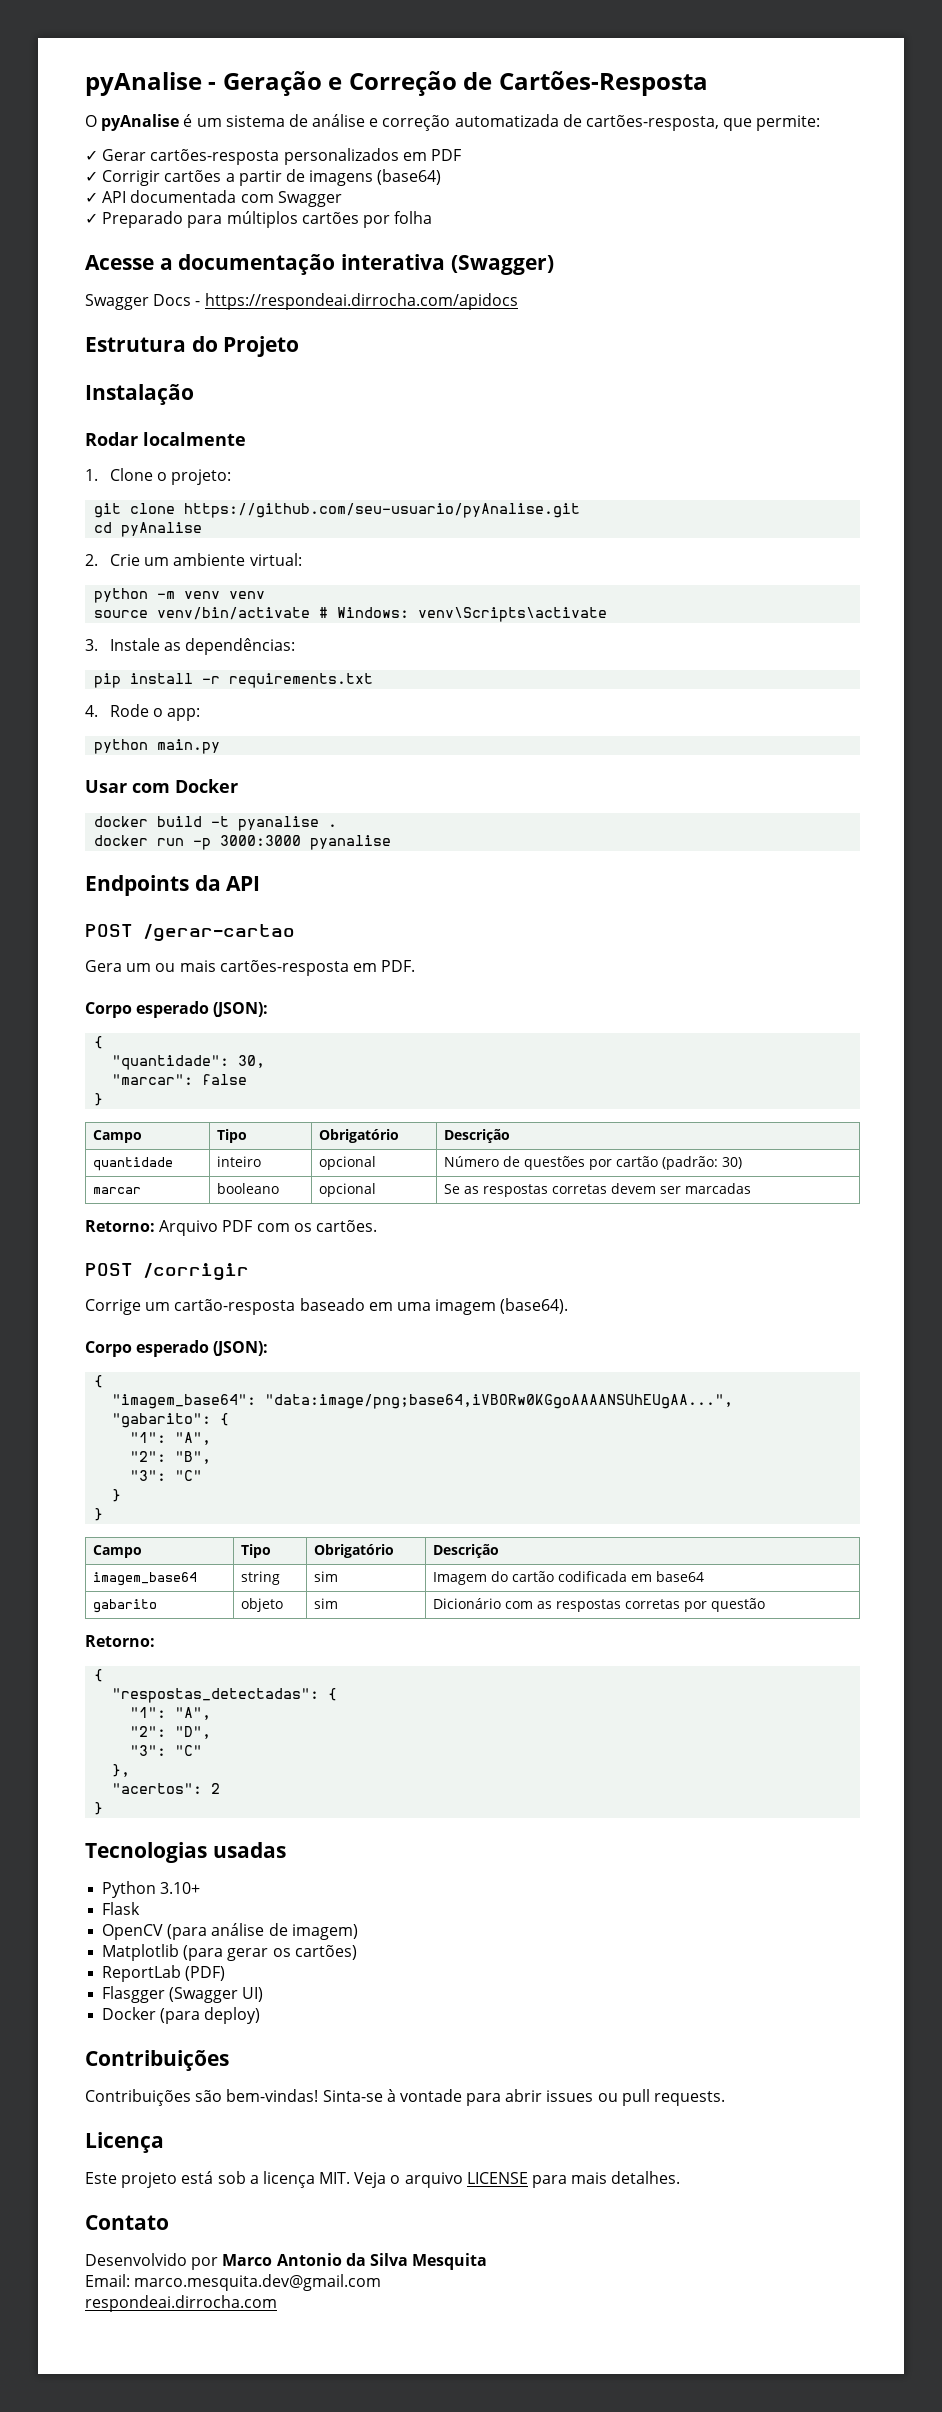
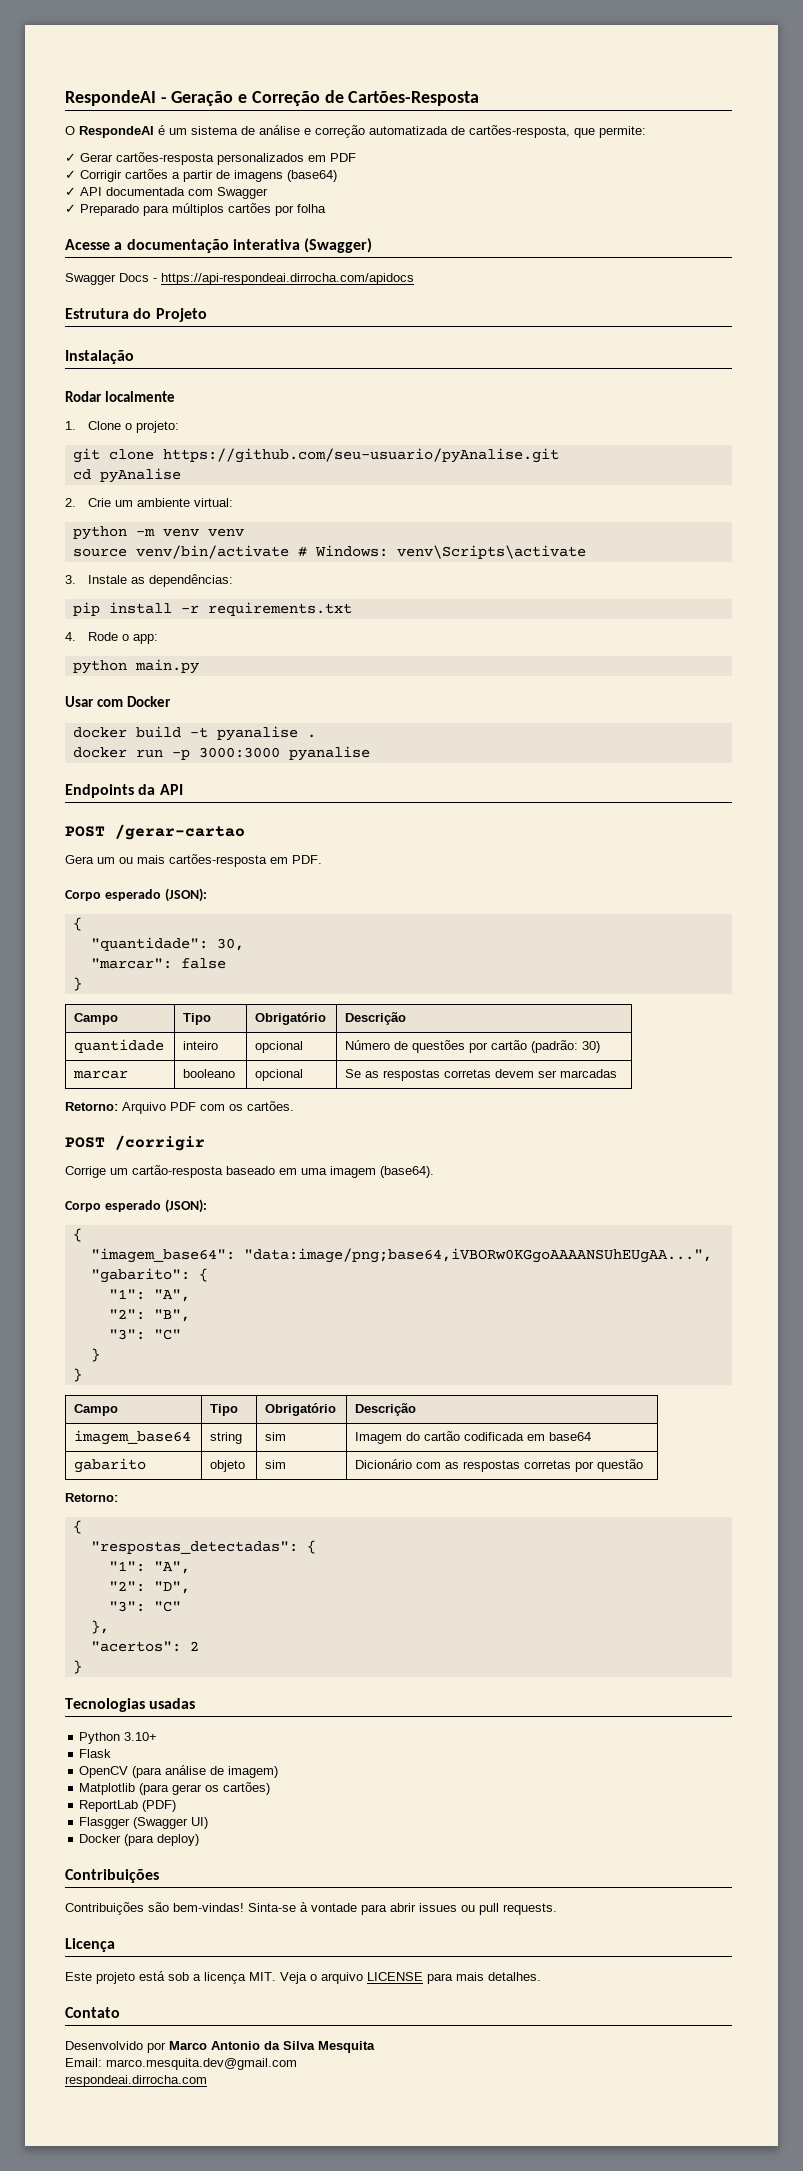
- pyAnalise - Geração e Correção de Cartões-Resposta
+ RespondeAI - Geração e Correção de Cartões-Resposta
- O pyAnalise é um sistema de análise e correção automatizada de cartões-resposta, que permite:
+ O RespondeAI é um sistema de análise e correção automatizada de cartões-resposta, que permite:
- Swagger Docs - https://respondeai.dirrocha.com/apidocs
+ Swagger Docs - https://api-respondeai.dirrocha.com/apidocs

